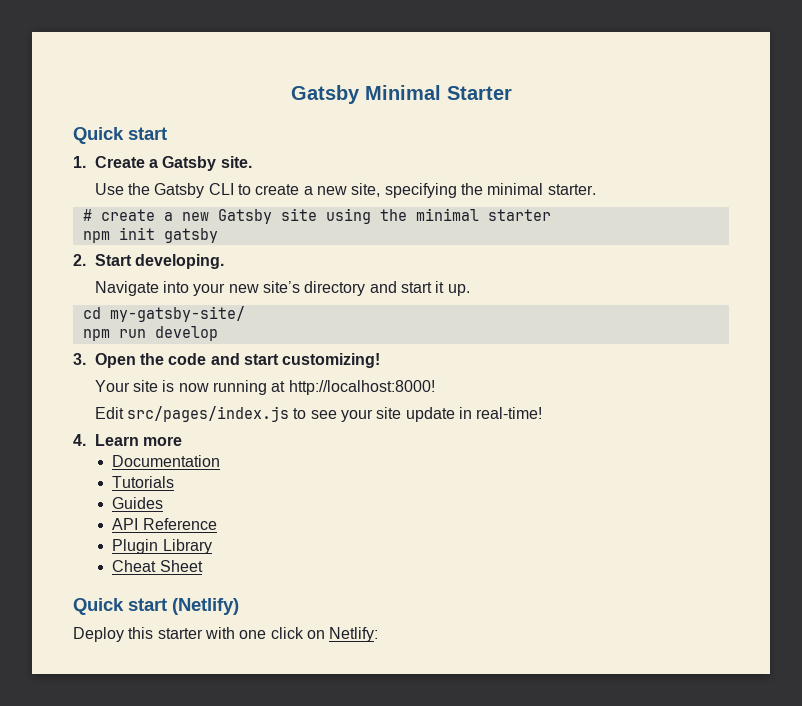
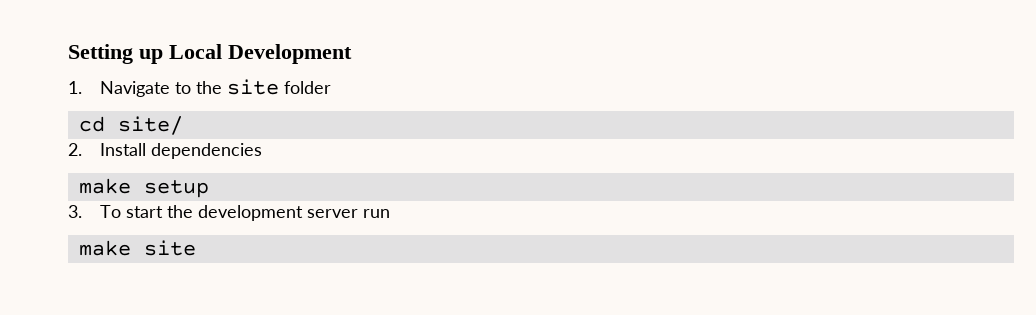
- Gatsby Minimal Starter
- Quick start
- 1. Create a Gatsby site.
- Use the Gatsby CLI to create a new site, specifying the minimal starter.
- # create a new Gatsby site using the minimal starter
- npm init gatsby
- 2. Start developing.
- Navigate into your new site’s directory and start it up.
- cd my-gatsby-site/
- npm run develop
- 3. Open the code and start customizing!
- Your site is now running at http://localhost:8000!
- Edit src/pages/index.js to see your site update in real-time!
- 4. Learn more
- Documentation
- Tutorials
- Guides
- API Reference
- Plugin Library
- Cheat Sheet
- Quick start (Netlify)
- Deploy this starter with one click on Netlify:
+ Setting up Local Development
+ 1. Navigate to the site folder
+ cd site/
+ 2. Install dependencies
+ make setup
+ 3. To start the development server run
+ make site

